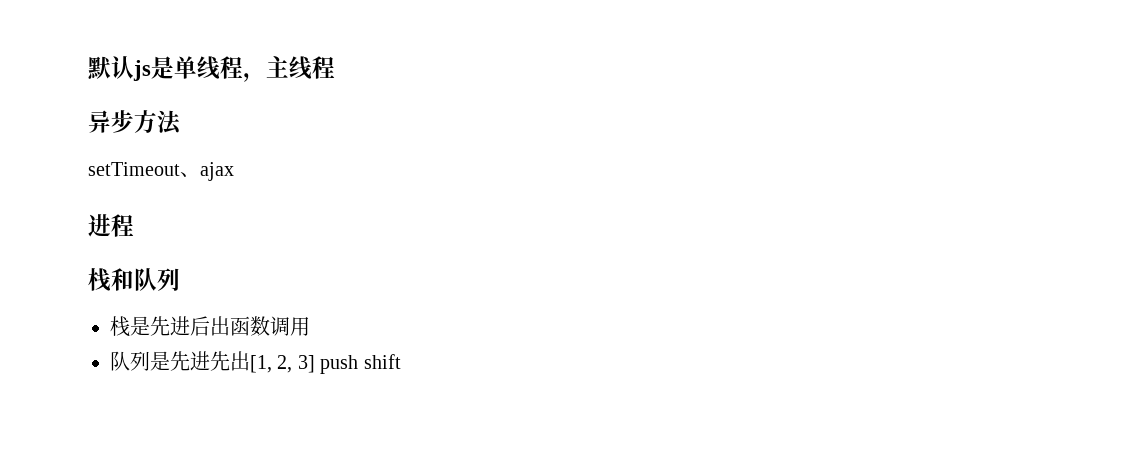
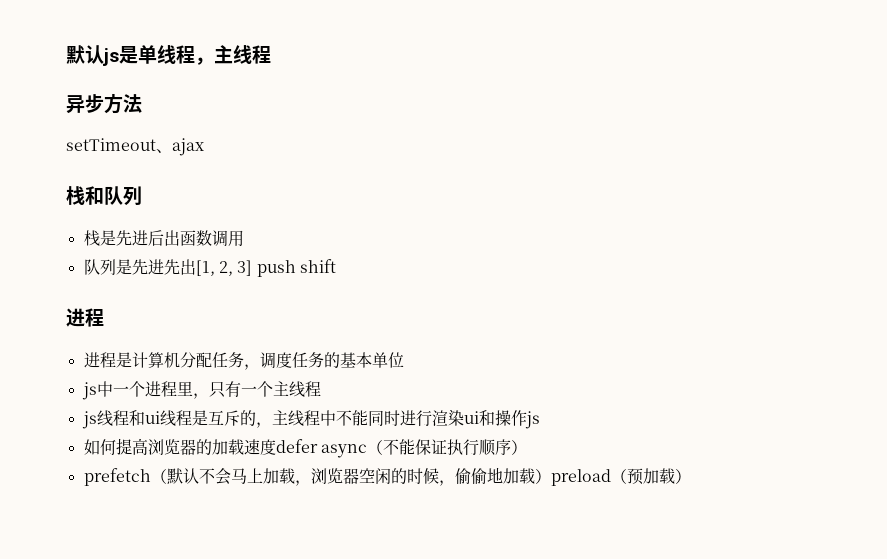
- 进程
  队列是先进先出[1, 2, 3] push shift
+ 进程
+ 进程是计算机分配任务，调度任务的基本单位
+ js中一个进程里，只有一个主线程
+ js线程和ui线程是互斥的，主线程中不能同时进行渲染ui和操作js
+ 如何提高浏览器的加载速度defer async（不能保证执行顺序）
+ prefetch（默认不会马上加载，浏览器空闲的时候，偷偷地加载）preload（预加载）

